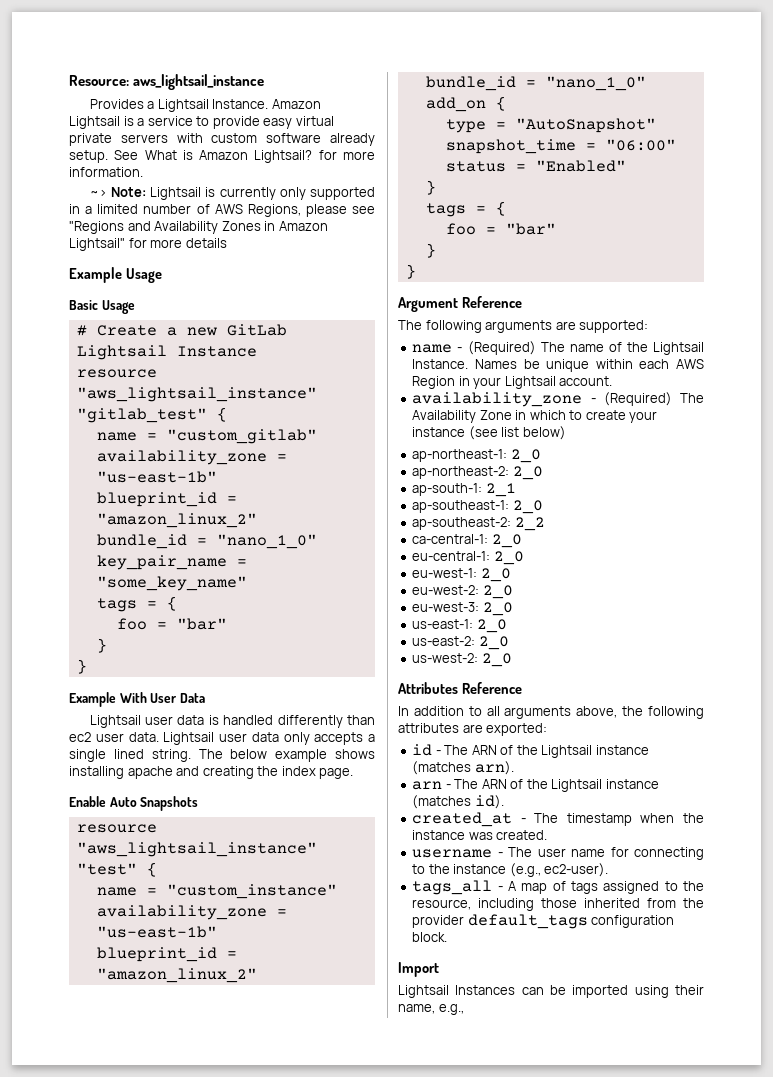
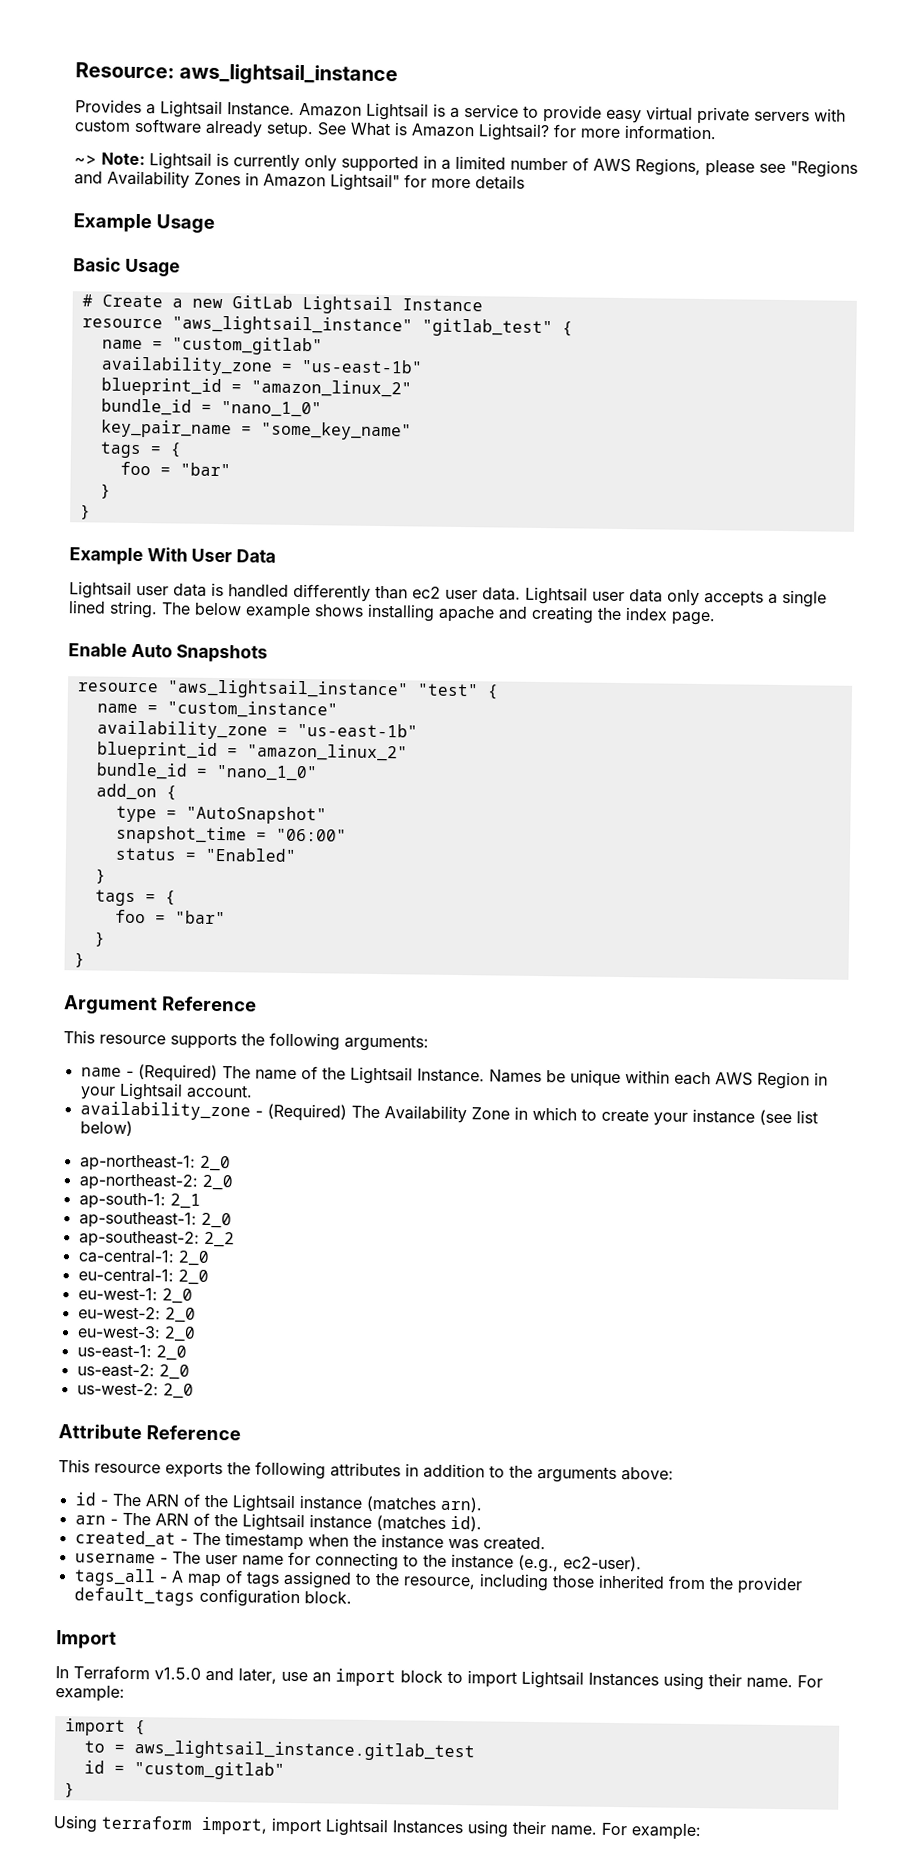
- The following arguments are supported:
+ This resource supports the following arguments:
- Attributes Reference
- In addition to all arguments above, the following attributes are exported:
+ Attribute Reference
+ This resource exports the following attributes in addition to the arguments above:
- Lightsail Instances can be imported using their name, e.g.,
+ In Terraform v1.5.0 and later, use an import block to import Lightsail Instances using their name. For example:
+ import {
+ to = aws_lightsail_instance.gitlab_test
+ id = "custom_gitlab"
+ }
+ Using terraform import, import Lightsail Instances using their name. For example:

